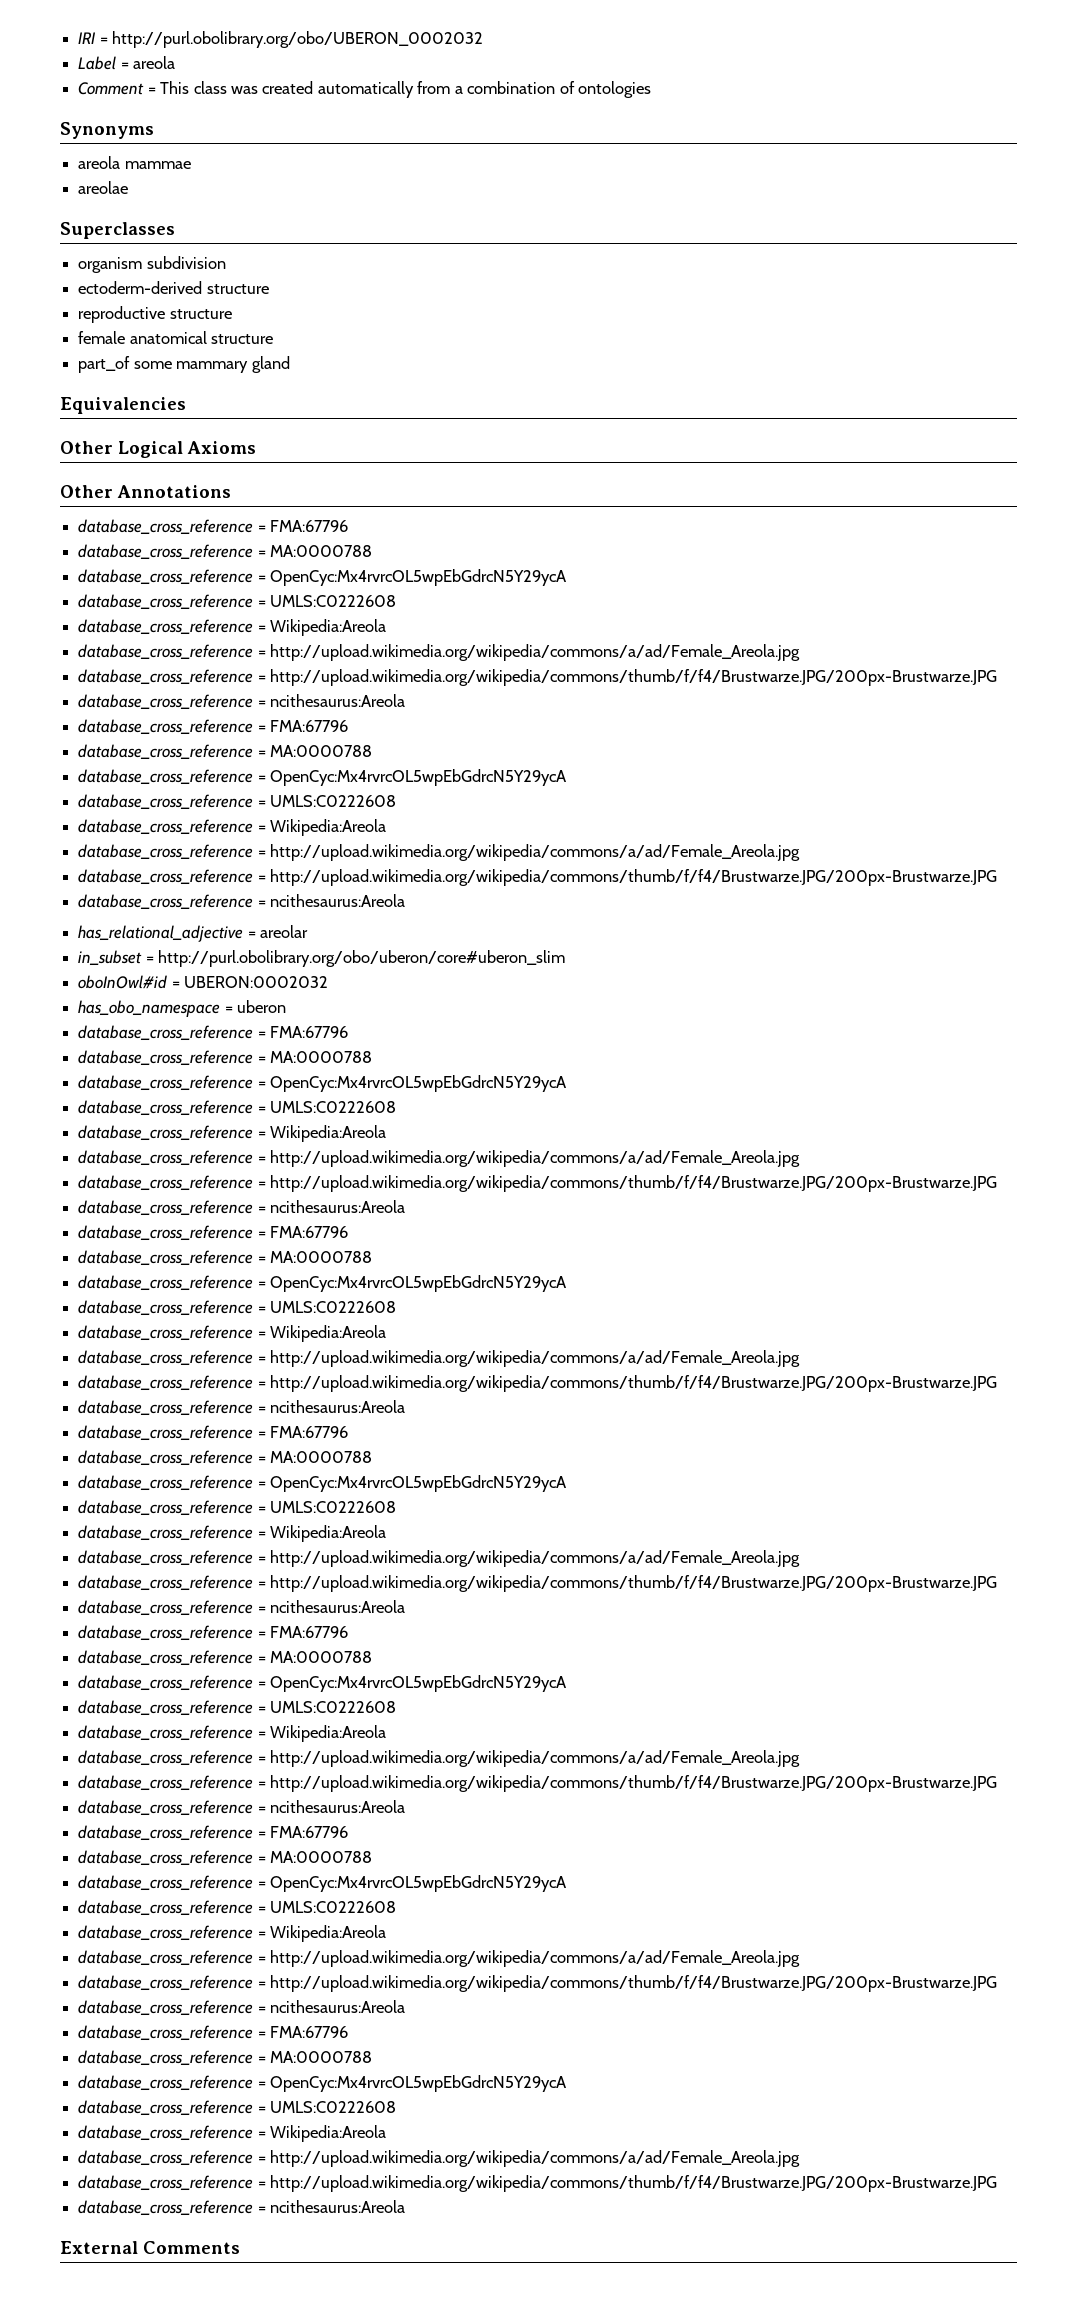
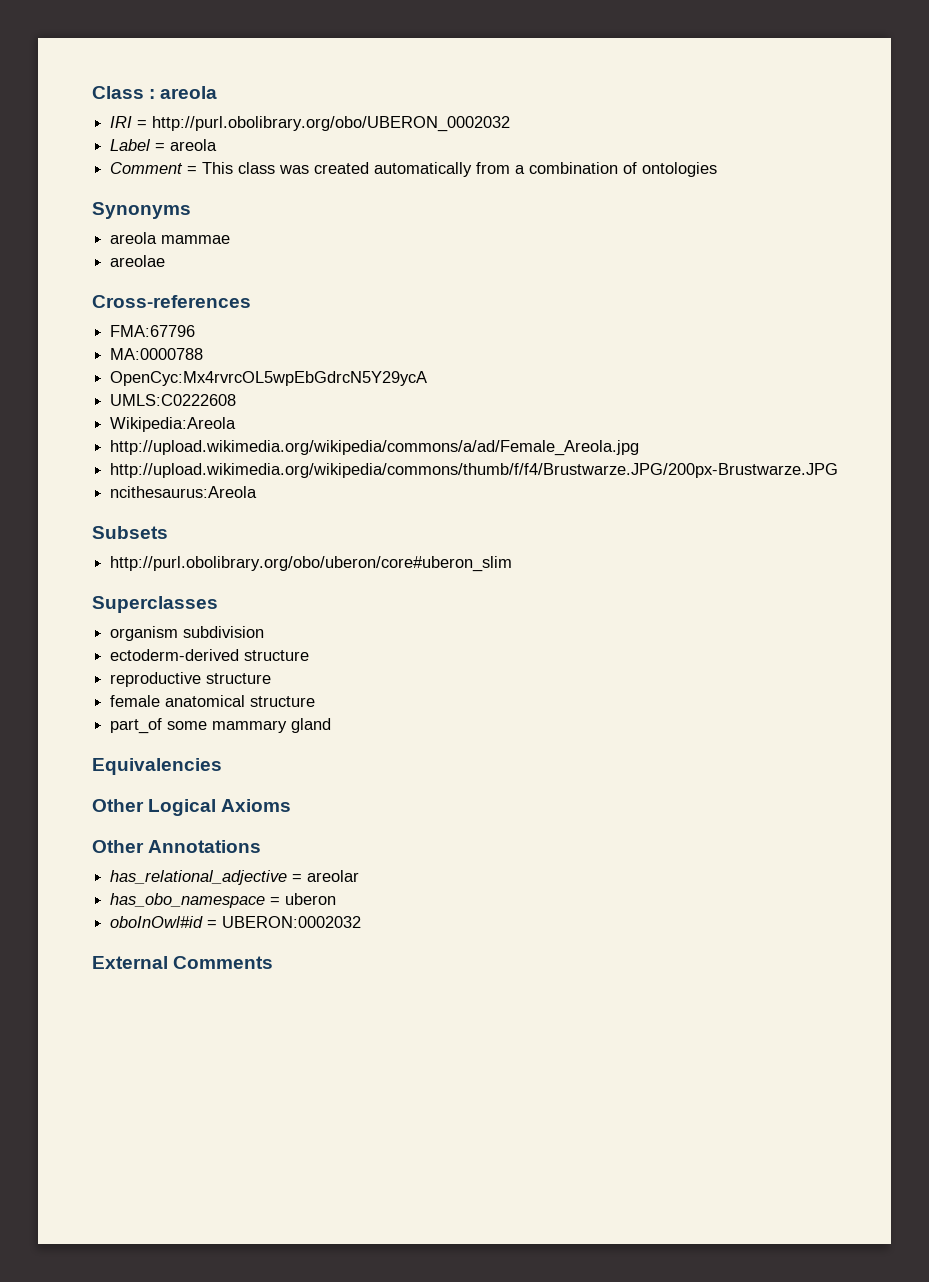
+ Class : areola
+ Cross-references
+ FMA:67796
+ MA:0000788
+ OpenCyc:Mx4rvrcOL5wpEbGdrcN5Y29ycA
+ UMLS:C0222608
+ Wikipedia:Areola
+ http://upload.wikimedia.org/wikipedia/commons/a/ad/Female_Areola.jpg
+ http://upload.wikimedia.org/wikipedia/commons/thumb/f/f4/Brustwarze.JPG/200px-Brustwarze.JPG
+ ncithesaurus:Areola
+ Subsets
+ http://purl.obolibrary.org/obo/uberon/core#uberon_slim
  Other Annotations
- database_cross_reference = FMA:67796
- database_cross_reference = MA:0000788
- database_cross_reference = OpenCyc:Mx4rvrcOL5wpEbGdrcN5Y29ycA
- database_cross_reference = UMLS:C0222608
- database_cross_reference = Wikipedia:Areola
- database_cross_reference = http://upload.wikimedia.org/wikipedia/commons/a/ad/Female_Areola.jpg
- database_cross_reference = http://upload.wikimedia.org/wikipedia/commons/thumb/f/f4/Brustwarze.JPG/200px-Brustwarze.JPG
- database_cross_reference = ncithesaurus:Areola
- database_cross_reference = FMA:67796
- database_cross_reference = MA:0000788
- database_cross_reference = OpenCyc:Mx4rvrcOL5wpEbGdrcN5Y29ycA
- database_cross_reference = UMLS:C0222608
- database_cross_reference = Wikipedia:Areola
- database_cross_reference = http://upload.wikimedia.org/wikipedia/commons/a/ad/Female_Areola.jpg
- database_cross_reference = http://upload.wikimedia.org/wikipedia/commons/thumb/f/f4/Brustwarze.JPG/200px-Brustwarze.JPG
- database_cross_reference = ncithesaurus:Areola
- in_subset = http://purl.obolibrary.org/obo/uberon/core#uberon_slim
+ has_obo_namespace = uberon
- has_obo_namespace = uberon
- database_cross_reference = FMA:67796
- database_cross_reference = MA:0000788
- database_cross_reference = OpenCyc:Mx4rvrcOL5wpEbGdrcN5Y29ycA
- database_cross_reference = UMLS:C0222608
- database_cross_reference = Wikipedia:Areola
- database_cross_reference = http://upload.wikimedia.org/wikipedia/commons/a/ad/Female_Areola.jpg
- database_cross_reference = http://upload.wikimedia.org/wikipedia/commons/thumb/f/f4/Brustwarze.JPG/200px-Brustwarze.JPG
- database_cross_reference = ncithesaurus:Areola
- database_cross_reference = FMA:67796
- database_cross_reference = MA:0000788
- database_cross_reference = OpenCyc:Mx4rvrcOL5wpEbGdrcN5Y29ycA
- database_cross_reference = UMLS:C0222608
- database_cross_reference = Wikipedia:Areola
- database_cross_reference = http://upload.wikimedia.org/wikipedia/commons/a/ad/Female_Areola.jpg
- database_cross_reference = http://upload.wikimedia.org/wikipedia/commons/thumb/f/f4/Brustwarze.JPG/200px-Brustwarze.JPG
- database_cross_reference = ncithesaurus:Areola
- database_cross_reference = FMA:67796
- database_cross_reference = MA:0000788
- database_cross_reference = OpenCyc:Mx4rvrcOL5wpEbGdrcN5Y29ycA
- database_cross_reference = UMLS:C0222608
- database_cross_reference = Wikipedia:Areola
- database_cross_reference = http://upload.wikimedia.org/wikipedia/commons/a/ad/Female_Areola.jpg
- database_cross_reference = http://upload.wikimedia.org/wikipedia/commons/thumb/f/f4/Brustwarze.JPG/200px-Brustwarze.JPG
- database_cross_reference = ncithesaurus:Areola
- database_cross_reference = FMA:67796
- database_cross_reference = MA:0000788
- database_cross_reference = OpenCyc:Mx4rvrcOL5wpEbGdrcN5Y29ycA
- database_cross_reference = UMLS:C0222608
- database_cross_reference = Wikipedia:Areola
- database_cross_reference = http://upload.wikimedia.org/wikipedia/commons/a/ad/Female_Areola.jpg
- database_cross_reference = http://upload.wikimedia.org/wikipedia/commons/thumb/f/f4/Brustwarze.JPG/200px-Brustwarze.JPG
- database_cross_reference = ncithesaurus:Areola
- database_cross_reference = FMA:67796
- database_cross_reference = MA:0000788
- database_cross_reference = OpenCyc:Mx4rvrcOL5wpEbGdrcN5Y29ycA
- database_cross_reference = UMLS:C0222608
- database_cross_reference = Wikipedia:Areola
- database_cross_reference = http://upload.wikimedia.org/wikipedia/commons/a/ad/Female_Areola.jpg
- database_cross_reference = http://upload.wikimedia.org/wikipedia/commons/thumb/f/f4/Brustwarze.JPG/200px-Brustwarze.JPG
- database_cross_reference = ncithesaurus:Areola
- database_cross_reference = FMA:67796
- database_cross_reference = MA:0000788
- database_cross_reference = OpenCyc:Mx4rvrcOL5wpEbGdrcN5Y29ycA
- database_cross_reference = UMLS:C0222608
- database_cross_reference = Wikipedia:Areola
- database_cross_reference = http://upload.wikimedia.org/wikipedia/commons/a/ad/Female_Areola.jpg
- database_cross_reference = http://upload.wikimedia.org/wikipedia/commons/thumb/f/f4/Brustwarze.JPG/200px-Brustwarze.JPG
- database_cross_reference = ncithesaurus:Areola

